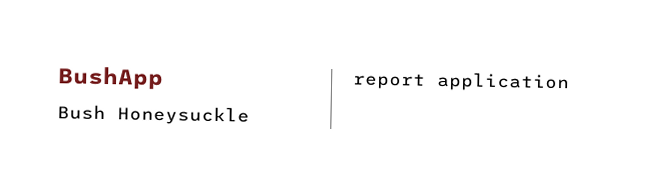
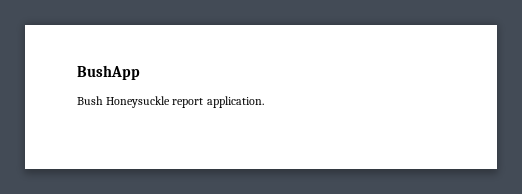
- Bush Honeysuckle report application
+ Bush Honeysuckle report application.

